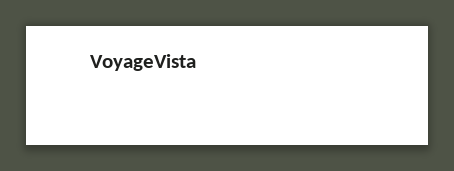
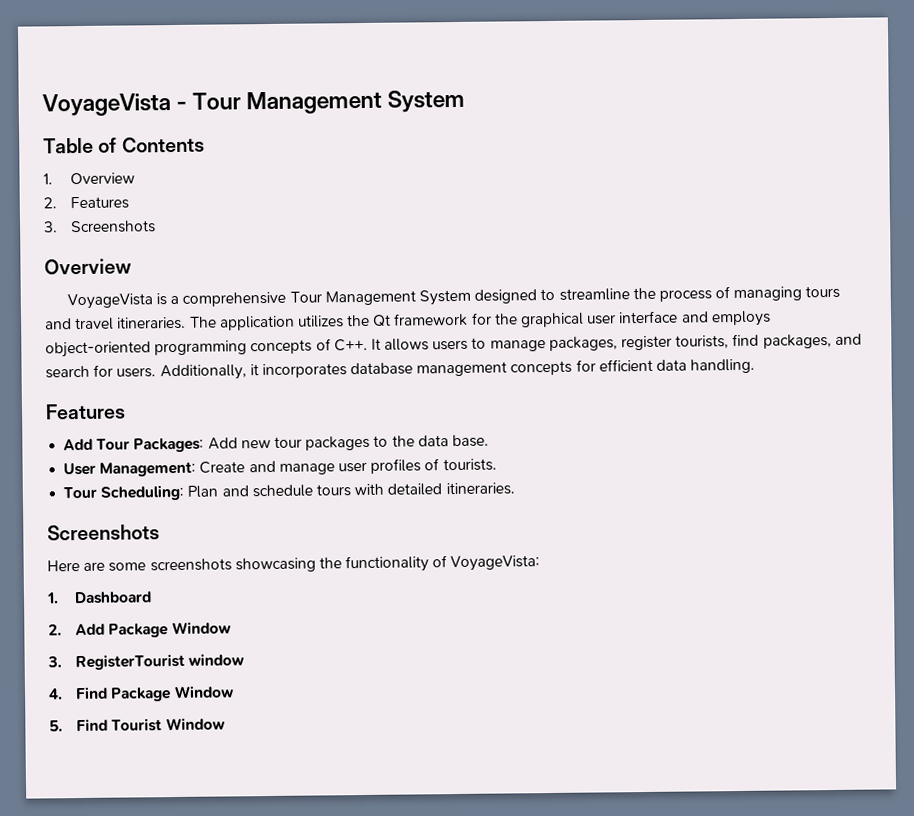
- VoyageVista
+ VoyageVista - Tour Management System
+ Table of Contents
+ 1. Overview
+ 2. Features
+ 3. Screenshots
+ Overview
+ VoyageVista is a comprehensive Tour Management System designed to streamline the process of managing tours and travel itineraries. The application utilizes the Qt framework for the graphical user interface and employs object-oriented programming concepts of C++. It allows users to manage packages, register tourists, find packages, and search for users. Additionally, it incorporates database management concepts for efficient data handling.
+ Features
+ Add Tour Packages: Add new tour packages to the data base.
+ User Management: Create and manage user profiles of tourists.
+ Tour Scheduling: Plan and schedule tours with detailed itineraries.
+ Screenshots
+ Here are some screenshots showcasing the functionality of VoyageVista:
+ 1. Dashboard
+ 2. Add Package Window
+ 3. RegisterTourist window
+ 4. Find Package Window
+ 5. Find Tourist Window

